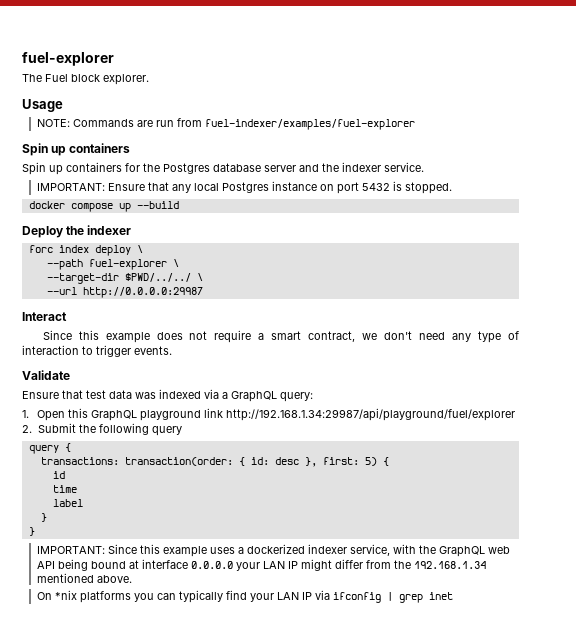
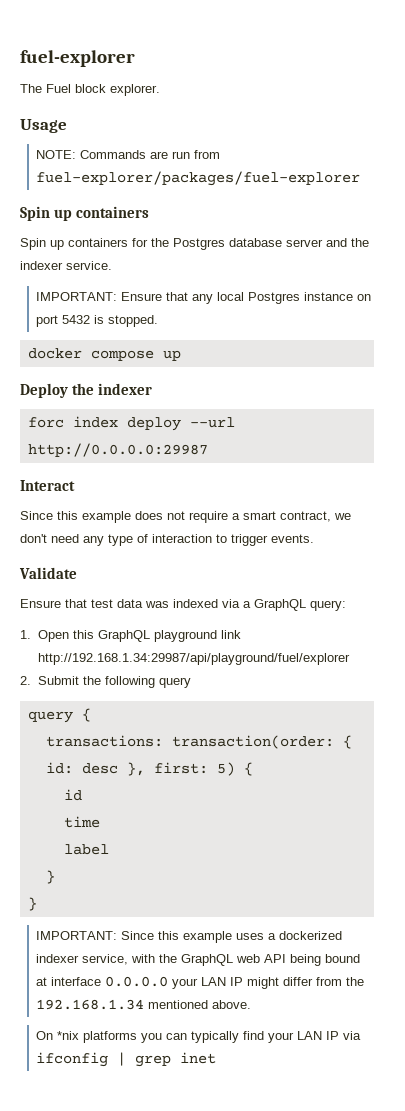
- NOTE: Commands are run from fuel-indexer/examples/fuel-explorer
+ NOTE: Commands are run from fuel-explorer/packages/fuel-explorer
- docker compose up --build
+ docker compose up
- forc index deploy \
- --path fuel-explorer \
- --target-dir $PWD/../../ \
- --url http://0.0.0.0:29987
+ forc index deploy --url http://0.0.0.0:29987

